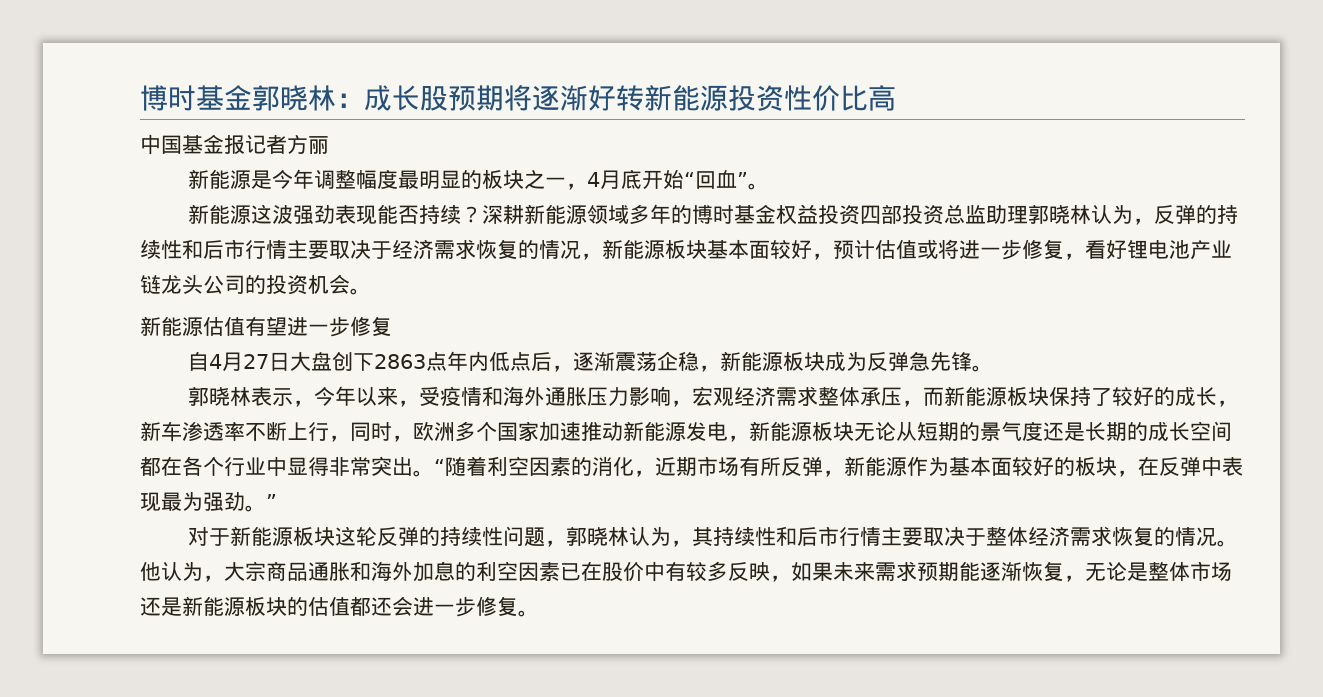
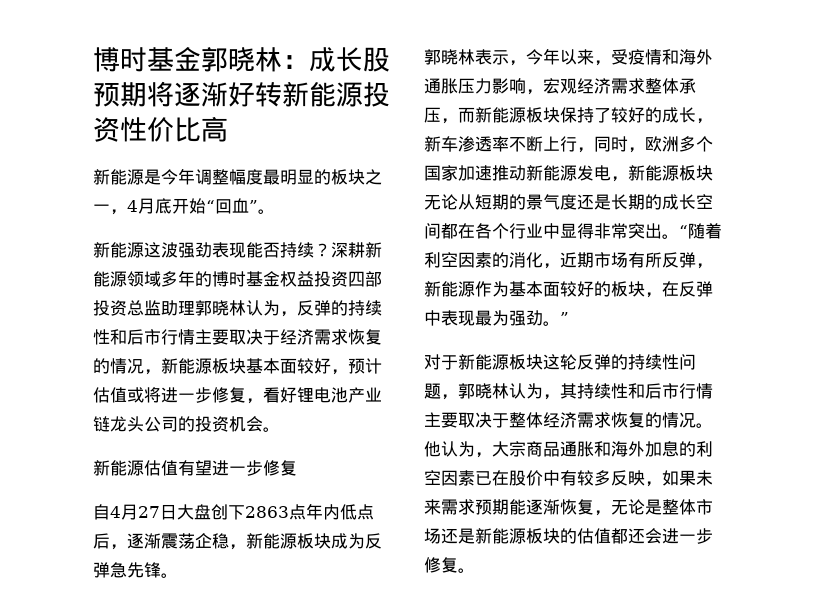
- 中国基金报记者方丽

